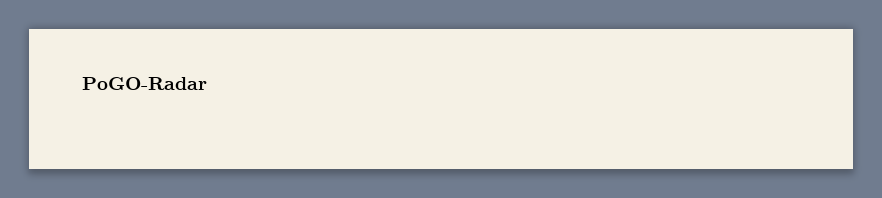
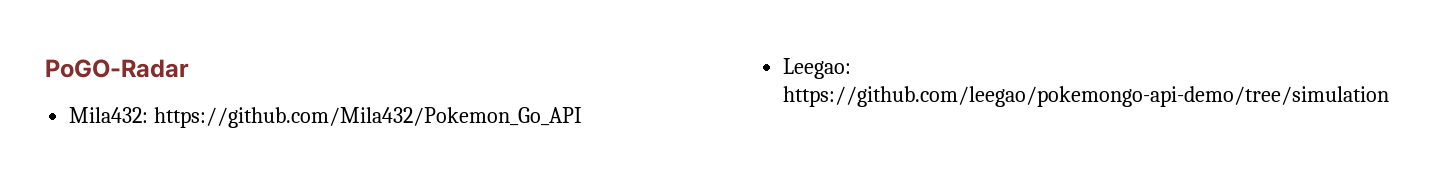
+ Mila432: https://github.com/Mila432/Pokemon_Go_API
+ Leegao: https://github.com/leegao/pokemongo-api-demo/tree/simulation

